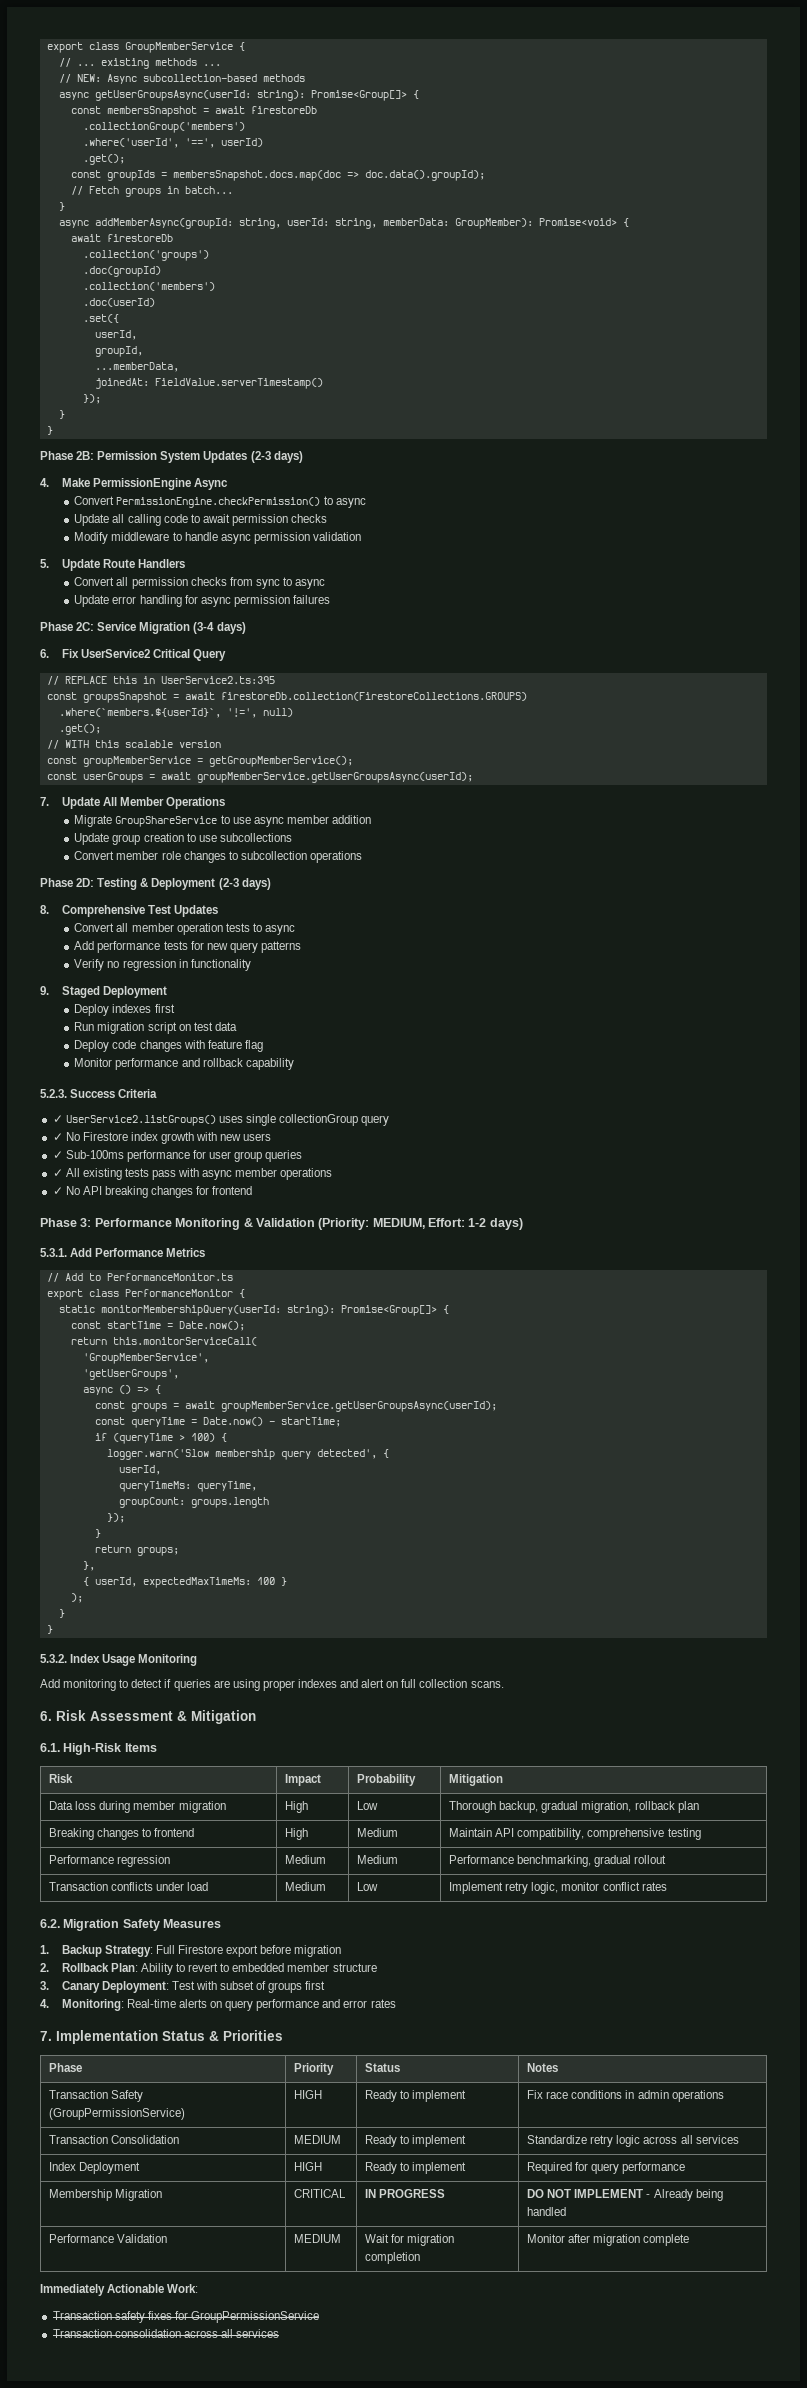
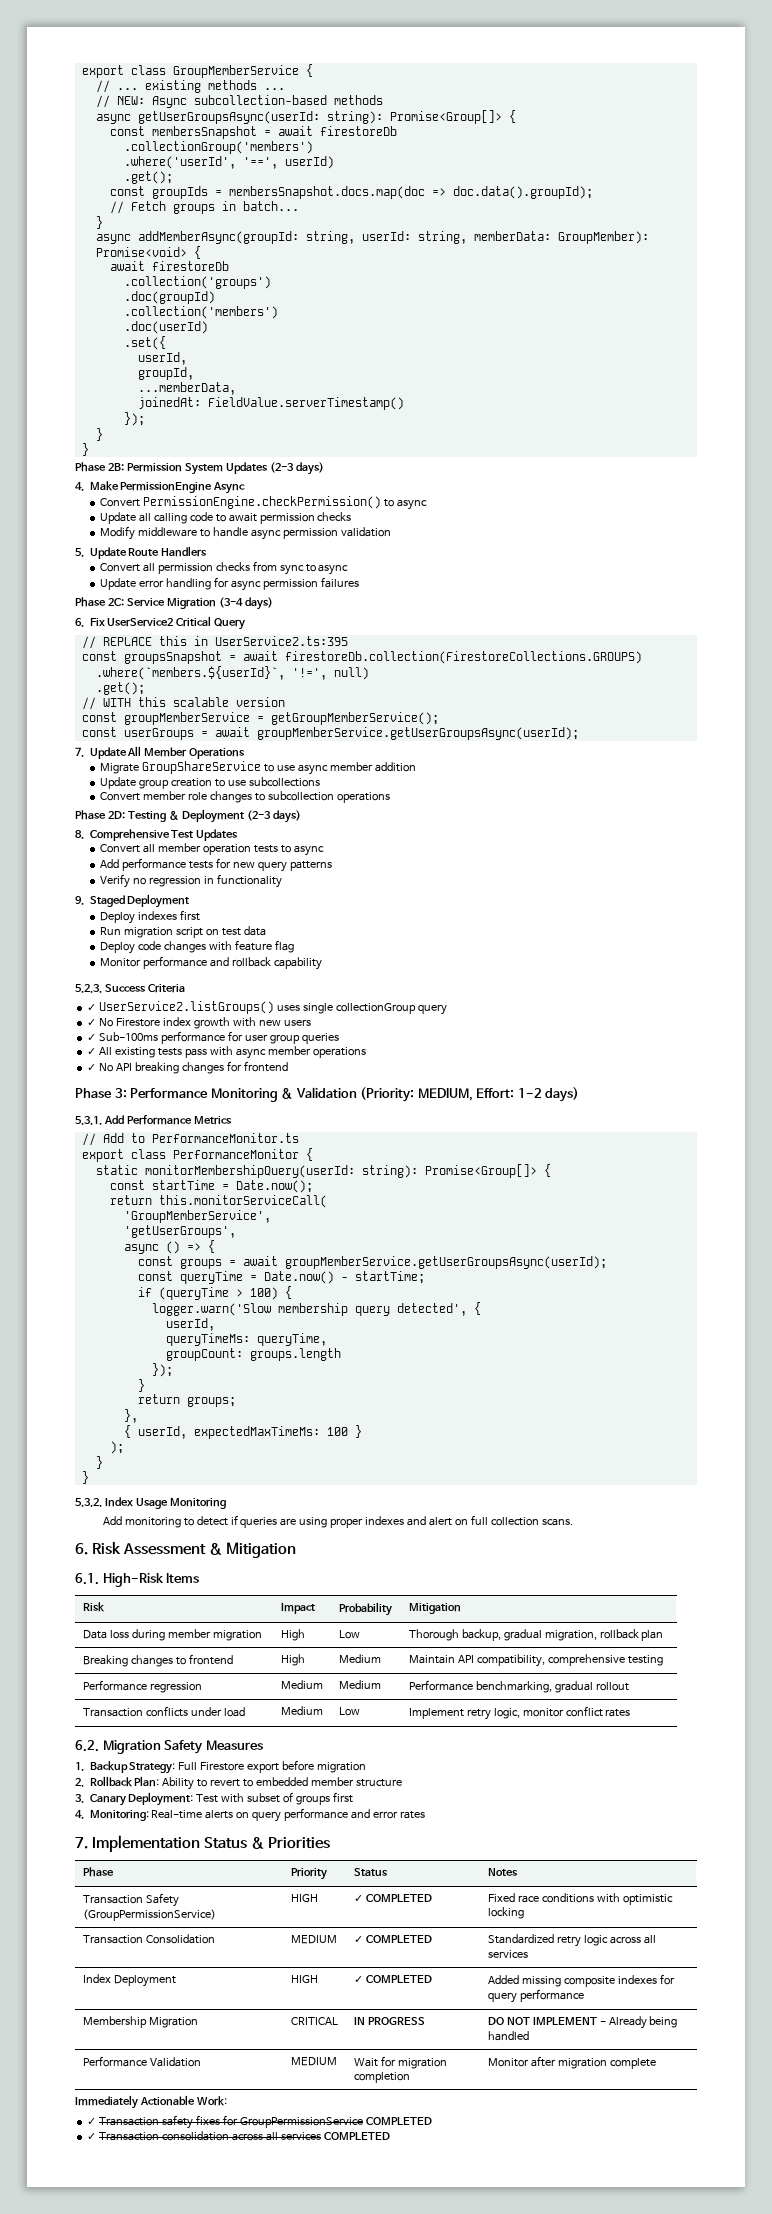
- Transaction Safety (GroupPermissionService) | HIGH | Ready to implement | Fix race conditions in admin operations
+ Transaction Safety (GroupPermissionService) | HIGH | ✓ COMPLETED | Fixed race conditions with optimistic locking
- Transaction Consolidation | MEDIUM | Ready to implement | Standardize retry logic across all services
+ Transaction Consolidation | MEDIUM | ✓ COMPLETED | Standardized retry logic across all services
- Index Deployment | HIGH | Ready to implement | Required for query performance
+ Index Deployment | HIGH | ✓ COMPLETED | Added missing composite indexes for query performance
- Transaction safety fixes for GroupPermissionService
- Transaction consolidation across all services
+ ✓ Transaction safety fixes for GroupPermissionService COMPLETED
+ ✓ Transaction consolidation across all services COMPLETED

